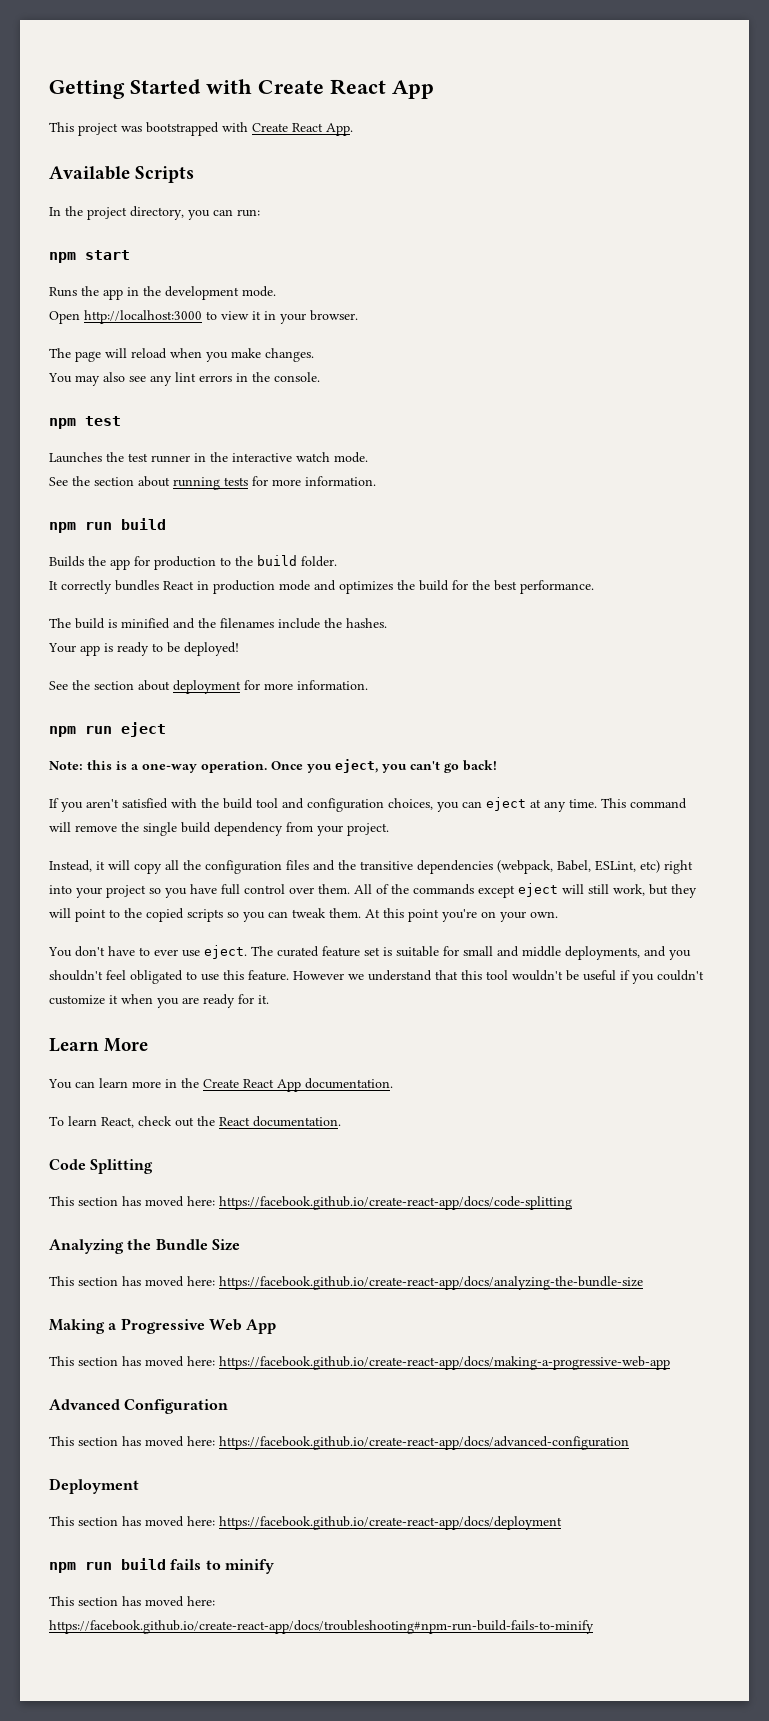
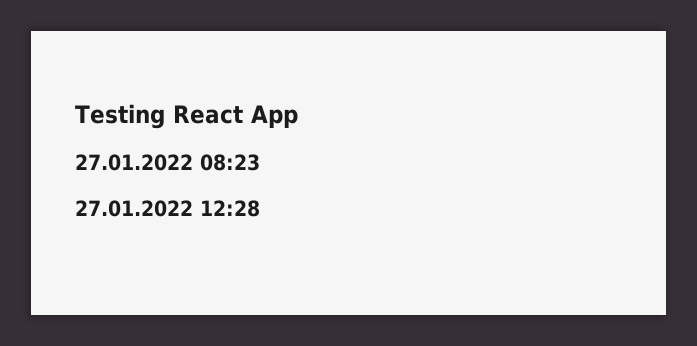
- Getting Started with Create React App
- This project was bootstrapped with Create React App.
- Available Scripts
- In the project directory, you can run:
- npm start
- Runs the app in the development mode.
- Open http://localhost:3000 to view it in your browser.
- The page will reload when you make changes.
- You may also see any lint errors in the console.
- npm test
- Launches the test runner in the interactive watch mode.
- See the section about running tests for more information.
- npm run build
- Builds the app for production to the build folder.
- It correctly bundles React in production mode and optimizes the build for the best performance.
- The build is minified and the filenames include the hashes.
- Your app is ready to be deployed!
- See the section about deployment for more information.
- npm run eject
- Note: this is a one-way operation. Once you eject, you can't go back!
- If you aren't satisfied with the build tool and configuration choices, you can eject at any time. This command will remove the single build dependency from your project.
- Instead, it will copy all the configuration files and the transitive dependencies (webpack, Babel, ESLint, etc) right into your project so you have full control over them. All of the commands except eject will still work, but they will point to the copied scripts so you can tweak them. At this point you're on your own.
- You don't have to ever use eject. The curated feature set is suitable for small and middle deployments, and you shouldn't feel obligated to use this feature. However we understand that this tool wouldn't be useful if you couldn't customize it when you are ready for it.
- Learn More
- You can learn more in the Create React App documentation.
- To learn React, check out the React documentation.
- Code Splitting
- This section has moved here: https://facebook.github.io/create-react-app/docs/code-splitting
- Analyzing the Bundle Size
- This section has moved here: https://facebook.github.io/create-react-app/docs/analyzing-the-bundle-size
- Making a Progressive Web App
- This section has moved here: https://facebook.github.io/create-react-app/docs/making-a-progressive-web-app
- Advanced Configuration
- This section has moved here: https://facebook.github.io/create-react-app/docs/advanced-configuration
- Deployment
- This section has moved here: https://facebook.github.io/create-react-app/docs/deployment
- npm run build fails to minify
- This section has moved here: https://facebook.github.io/create-react-app/docs/troubleshooting#npm-run-build-fails-to-minify
+ Testing React App
+ 27.01.2022 08:23
+ 27.01.2022 12:28

